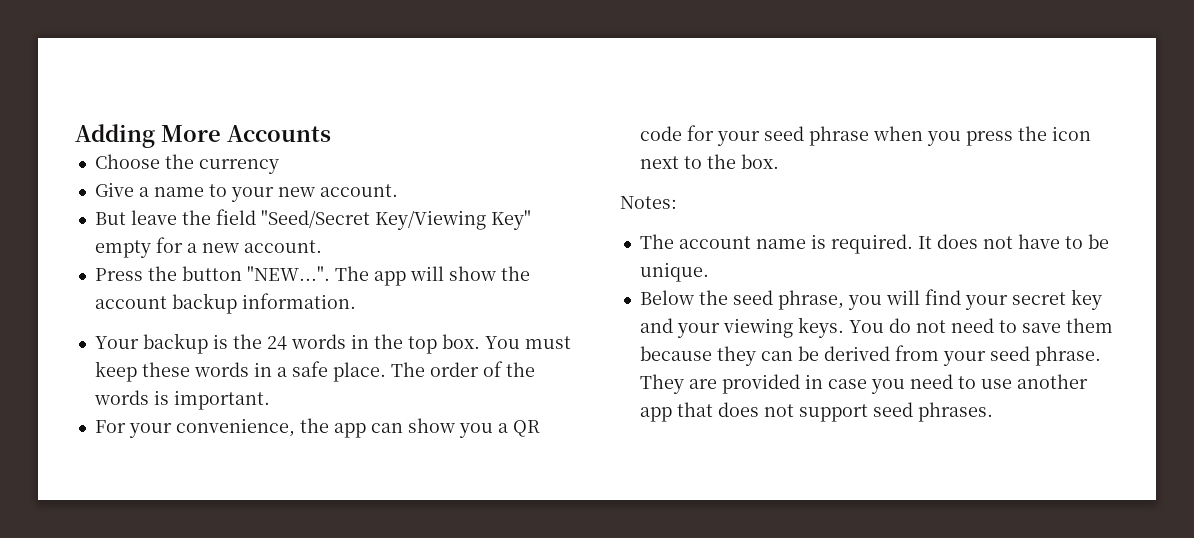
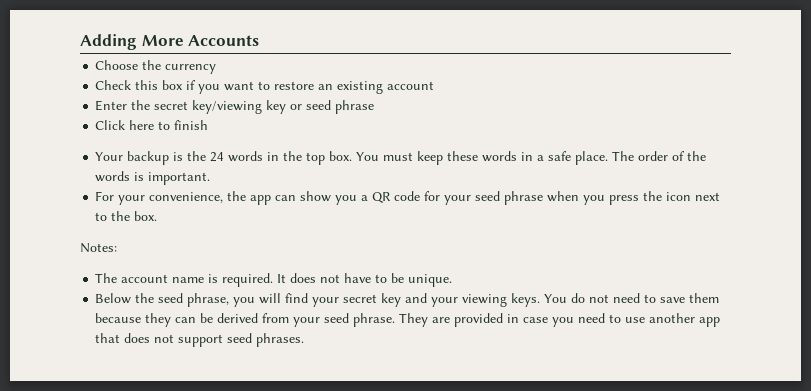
- Give a name to your new account.
- But leave the field "Seed/Secret Key/Viewing Key" empty for a new account.
- Press the button "NEW...". The app will show the account backup information.
+ Check this box if you want to restore an existing account
+ Enter the secret key/viewing key or seed phrase
+ Click here to finish

